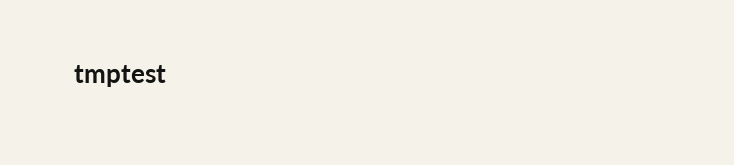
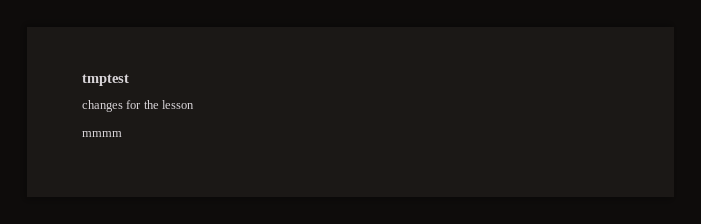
+ changes for the lesson
+ mmmm

